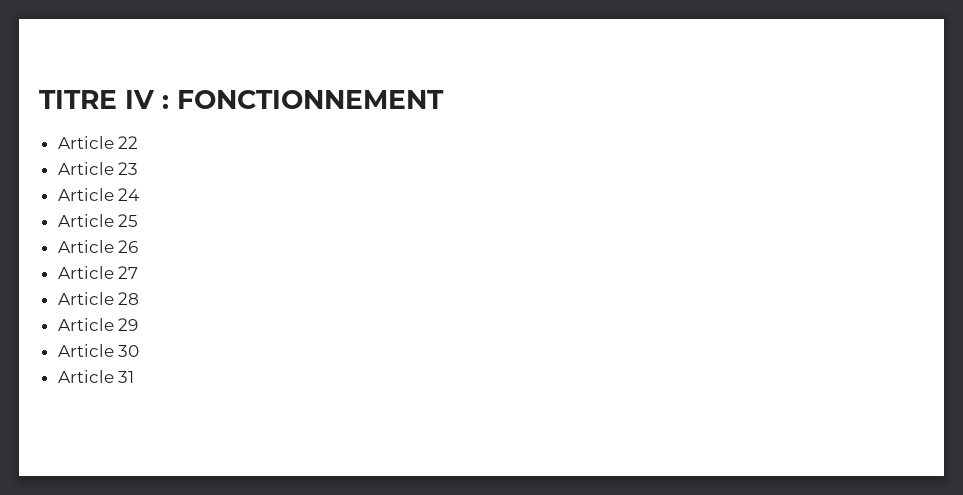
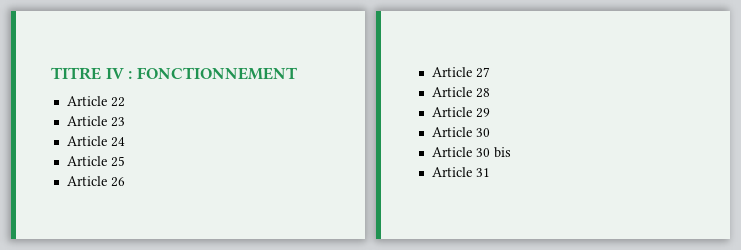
+ Article 30 bis

